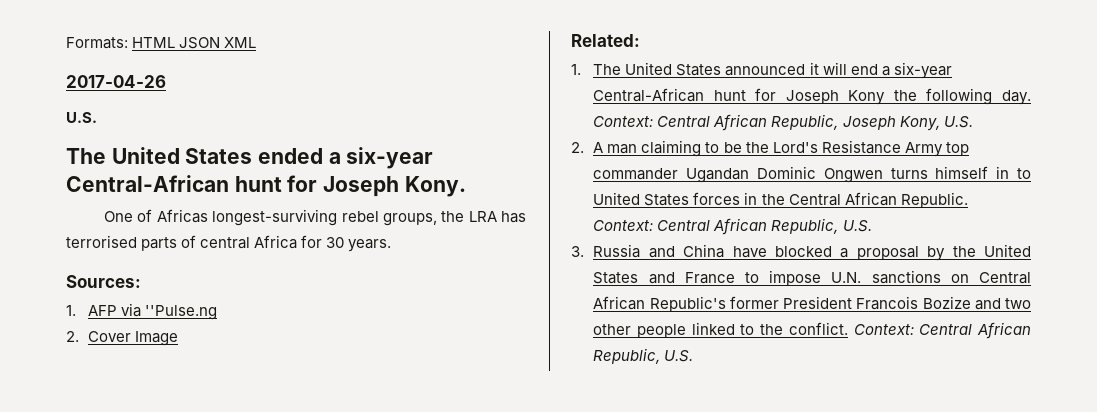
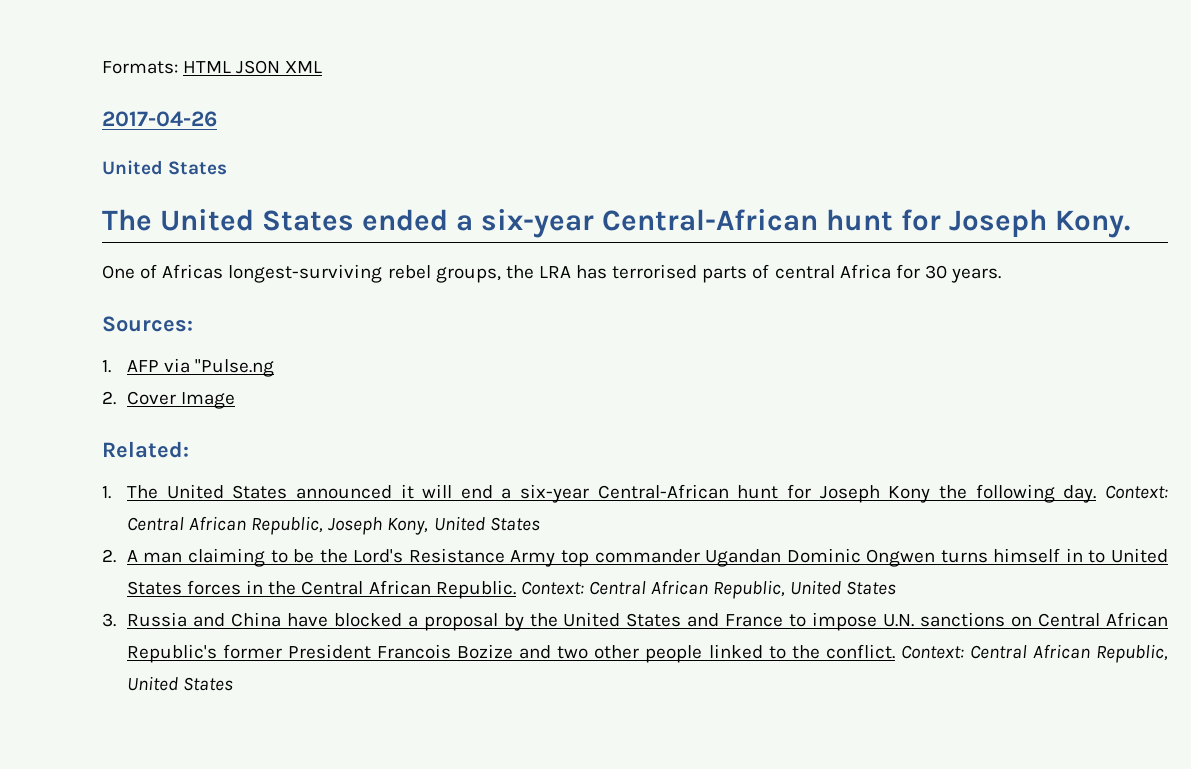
  2017-04-26
- U.S.
+ United States
- Context: Central African Republic, Joseph Kony, U.S.
+ Context: Central African Republic, Joseph Kony, United States
- 2. A man claiming to be the Lord's Resistance Army top commander Ugandan Dominic Ongwen turns himself in to United States forces in the Central African Republic. Context: Central African Republic, U.S.
+ 2. A man claiming to be the Lord's Resistance Army top commander Ugandan Dominic Ongwen turns himself in to United States forces in the Central African Republic. Context: Central African Republic, United States
- 3. Russia and China have blocked a proposal by the United States and France to impose U.N. sanctions on Central African Republic's former President Francois Bozize and two other people linked to the conflict. Context: Central African Republic, U.S.
+ 3. Russia and China have blocked a proposal by the United States and France to impose U.N. sanctions on Central African Republic's former President Francois Bozize and two other people linked to the conflict. Context: Central African Republic, United States

